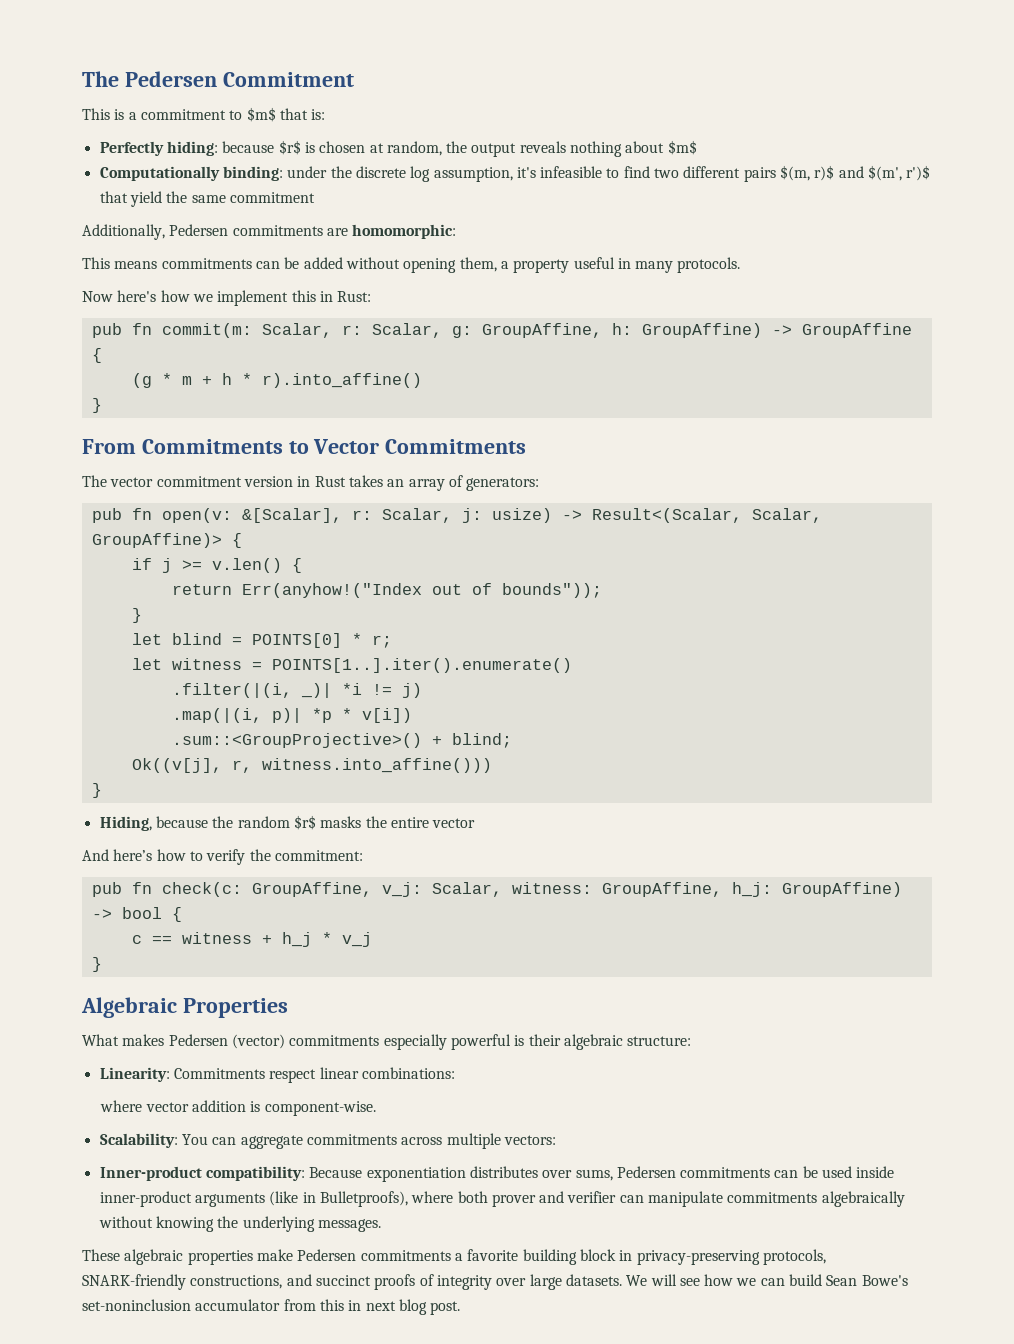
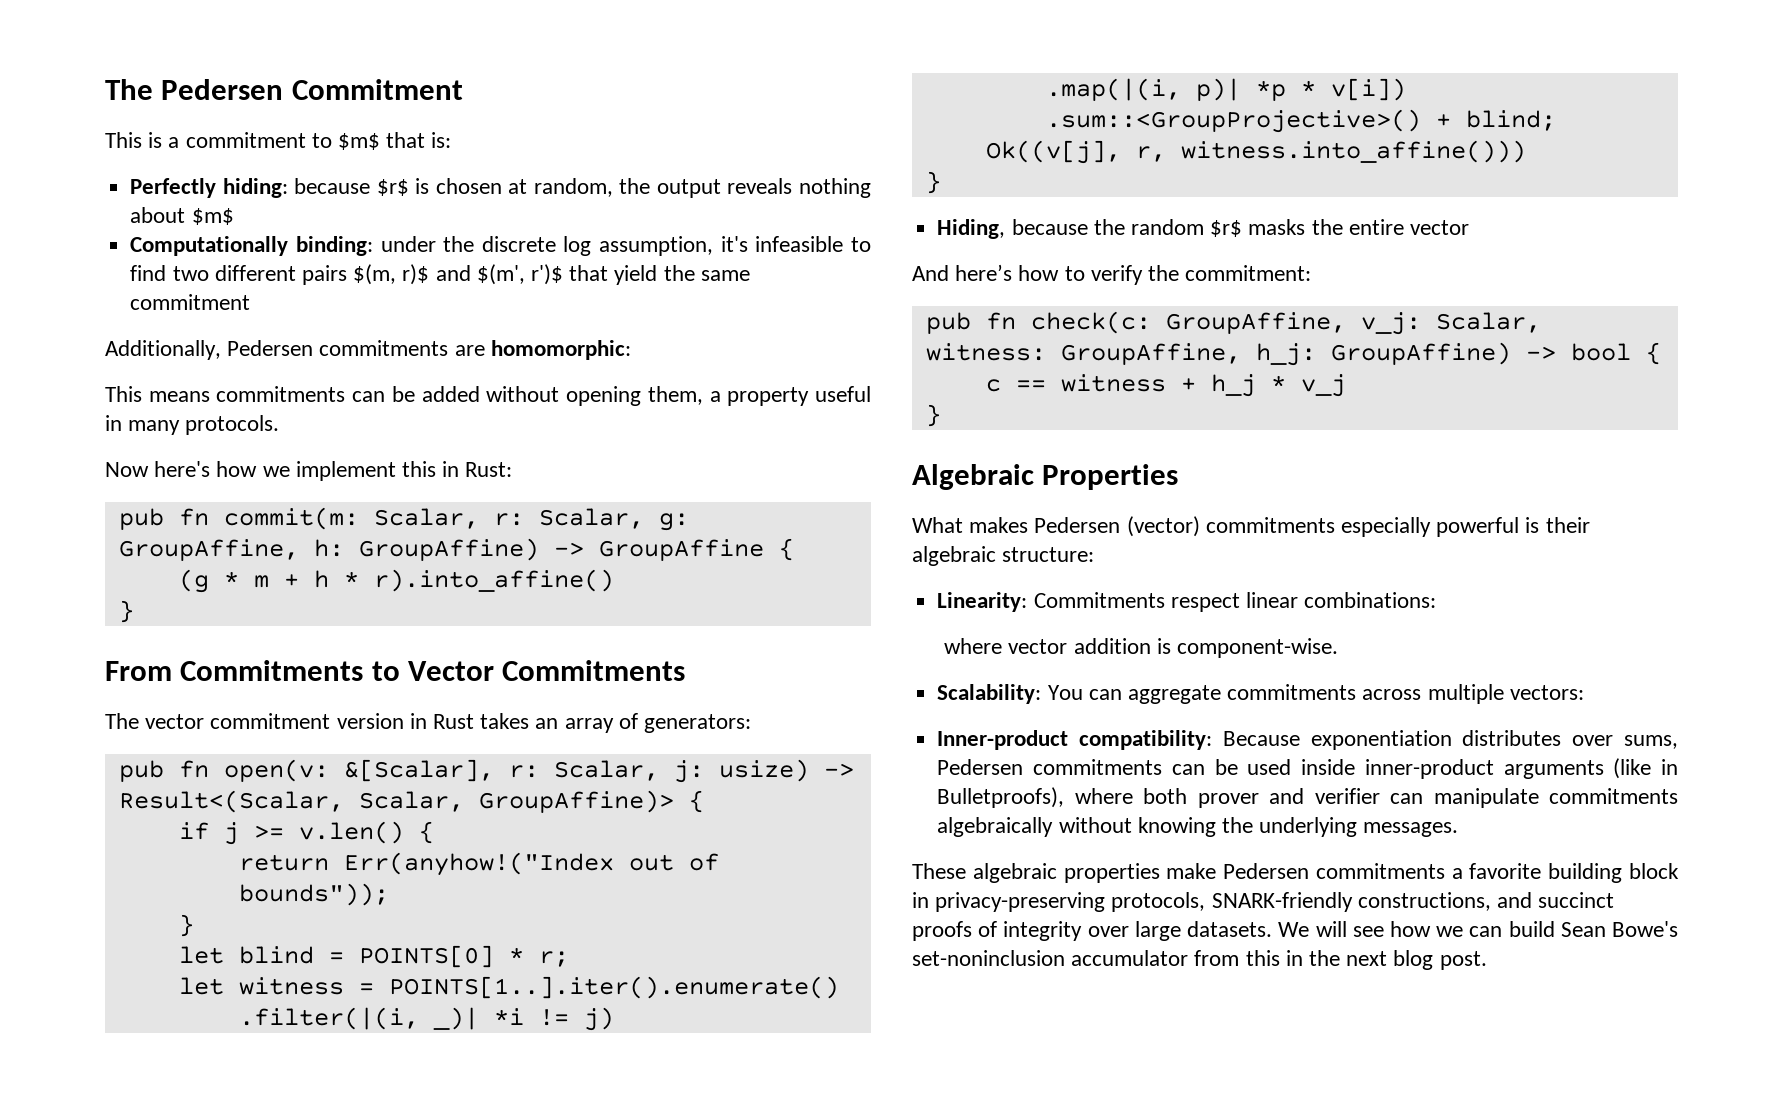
- We will see how we can build Sean Bowe's set-noninclusion accumulator from this in next blog post.
+ We will see how we can build Sean Bowe's set-noninclusion accumulator from this in the next blog post.

